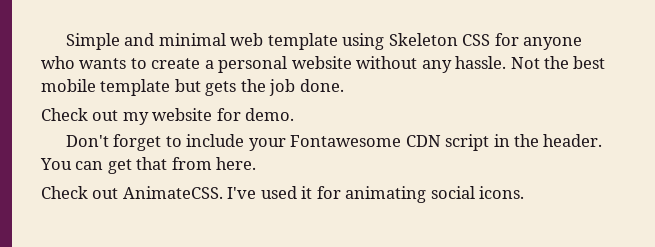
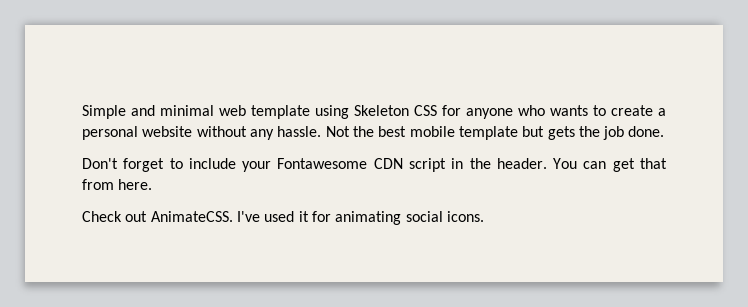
- Check out my website for demo.

